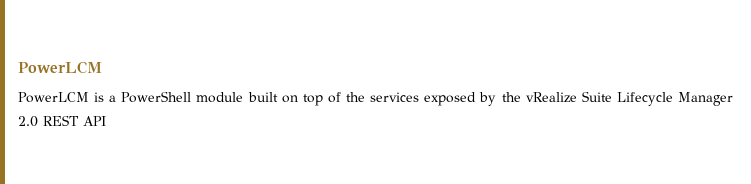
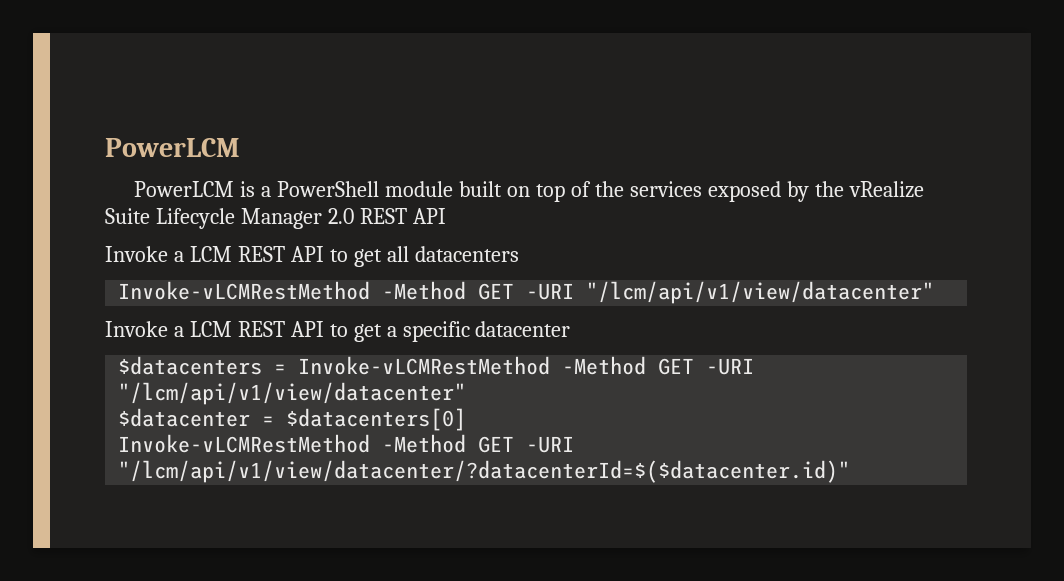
+ Invoke a LCM REST API to get all datacenters
+ Invoke-vLCMRestMethod -Method GET -URI "/lcm/api/v1/view/datacenter"
+ Invoke a LCM REST API to get a specific datacenter
+ $datacenters = Invoke-vLCMRestMethod -Method GET -URI "/lcm/api/v1/view/datacenter"
+ $datacenter = $datacenters[0]
+ Invoke-vLCMRestMethod -Method GET -URI "/lcm/api/v1/view/datacenter/?datacenterId=$($datacenter.id)"

